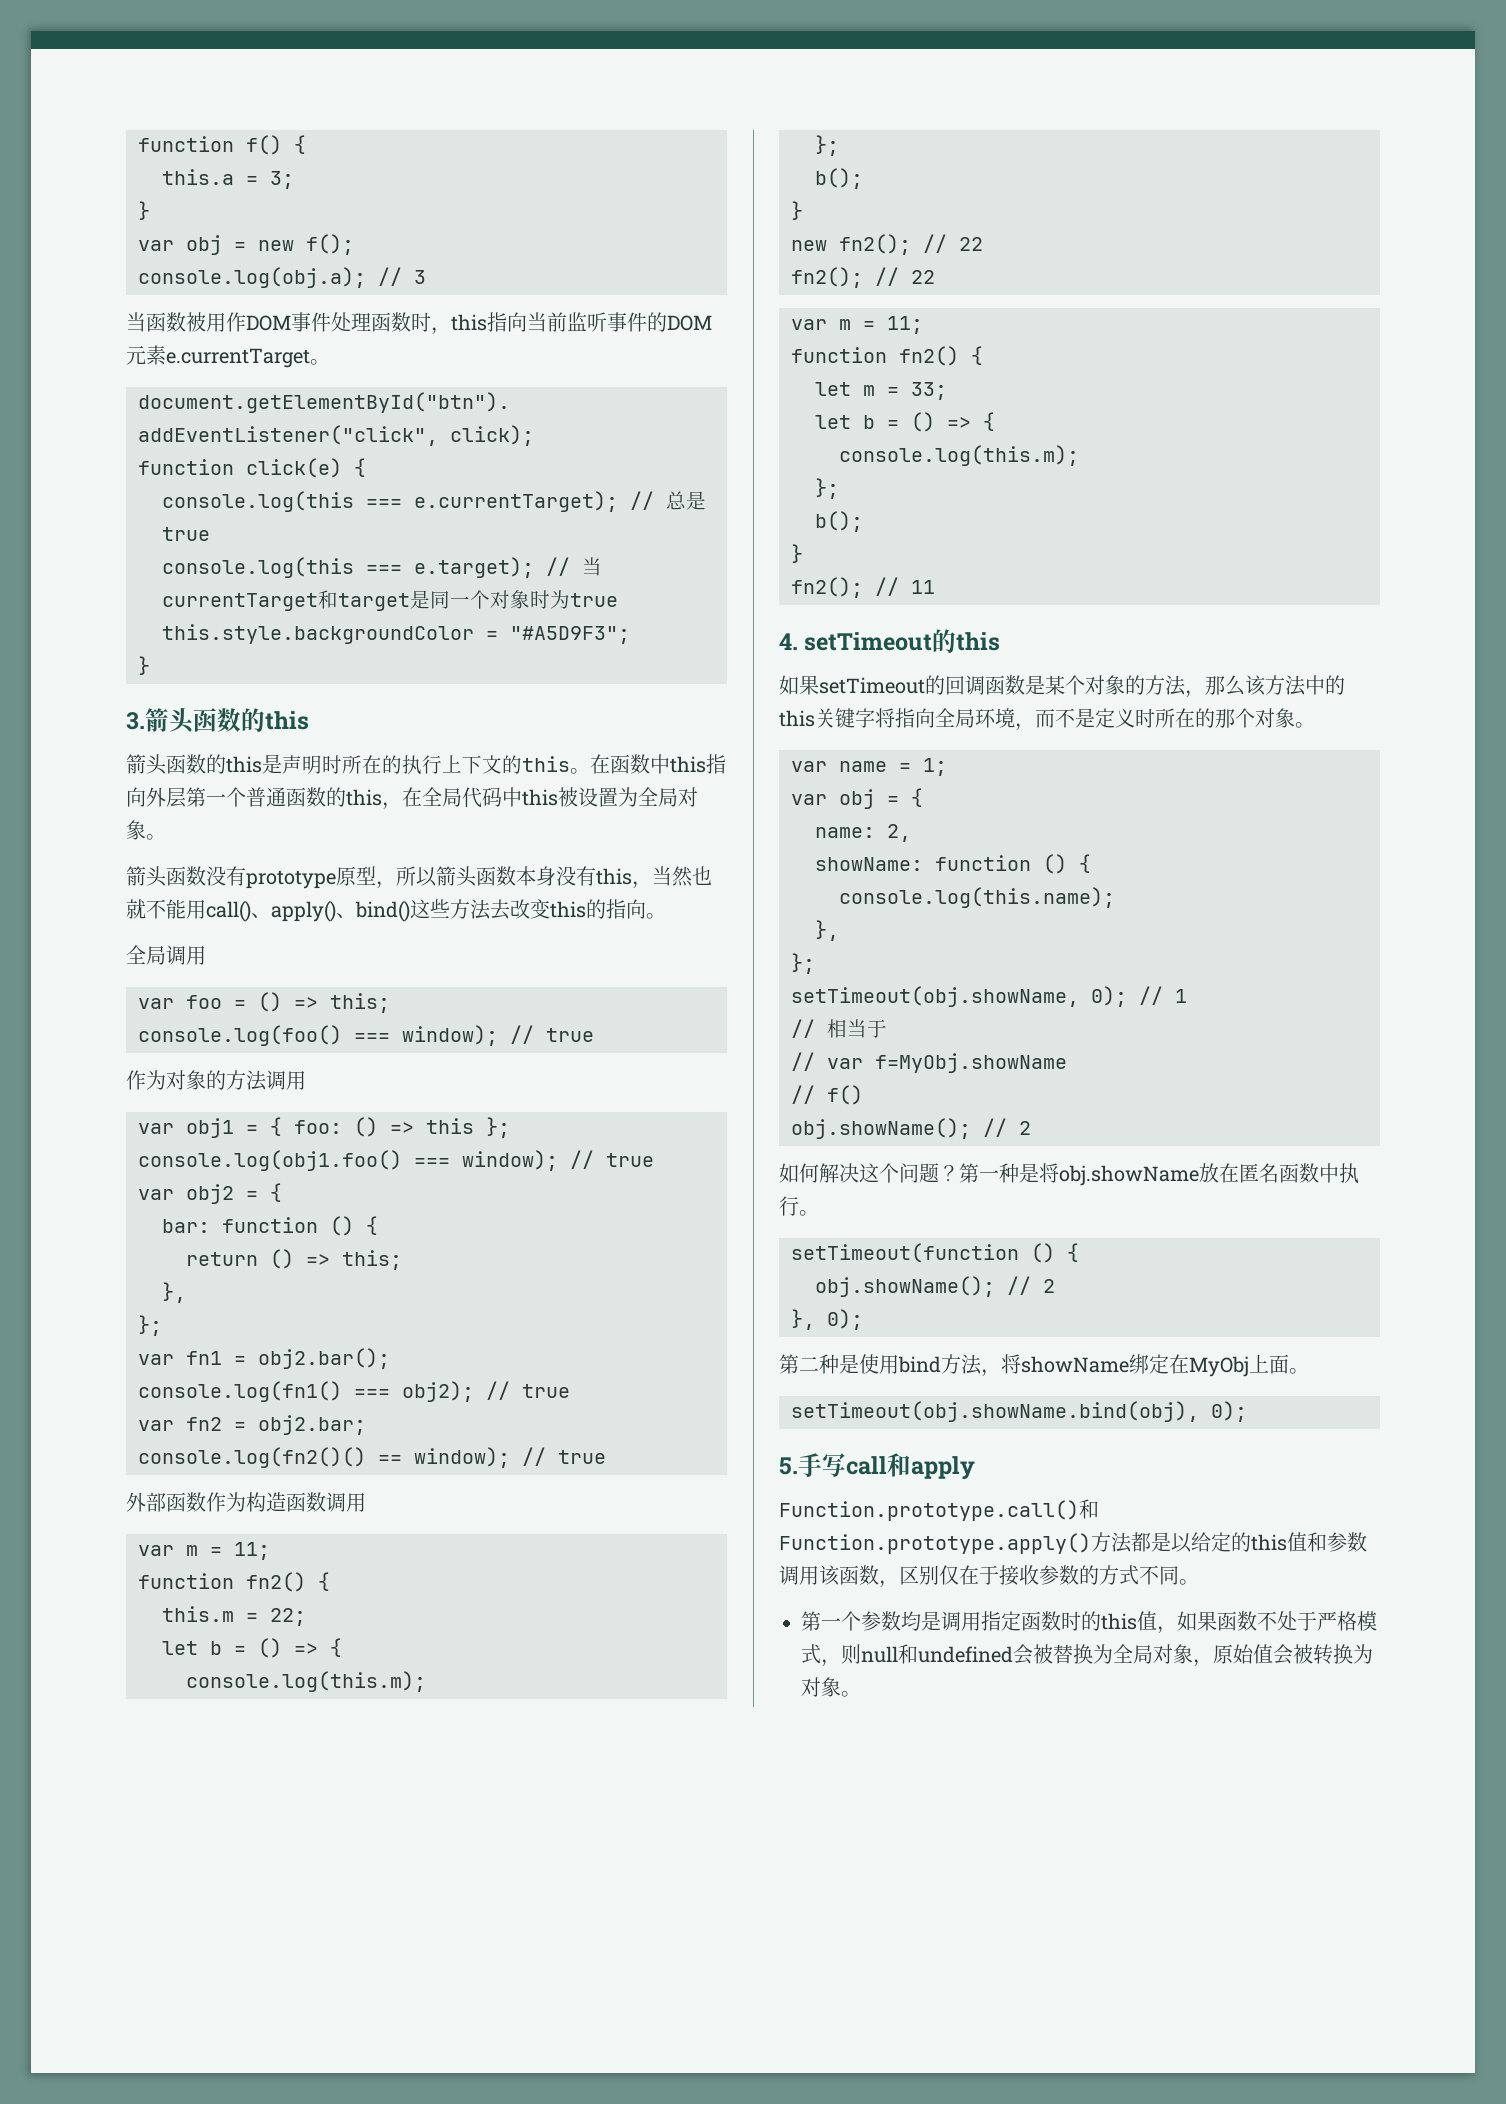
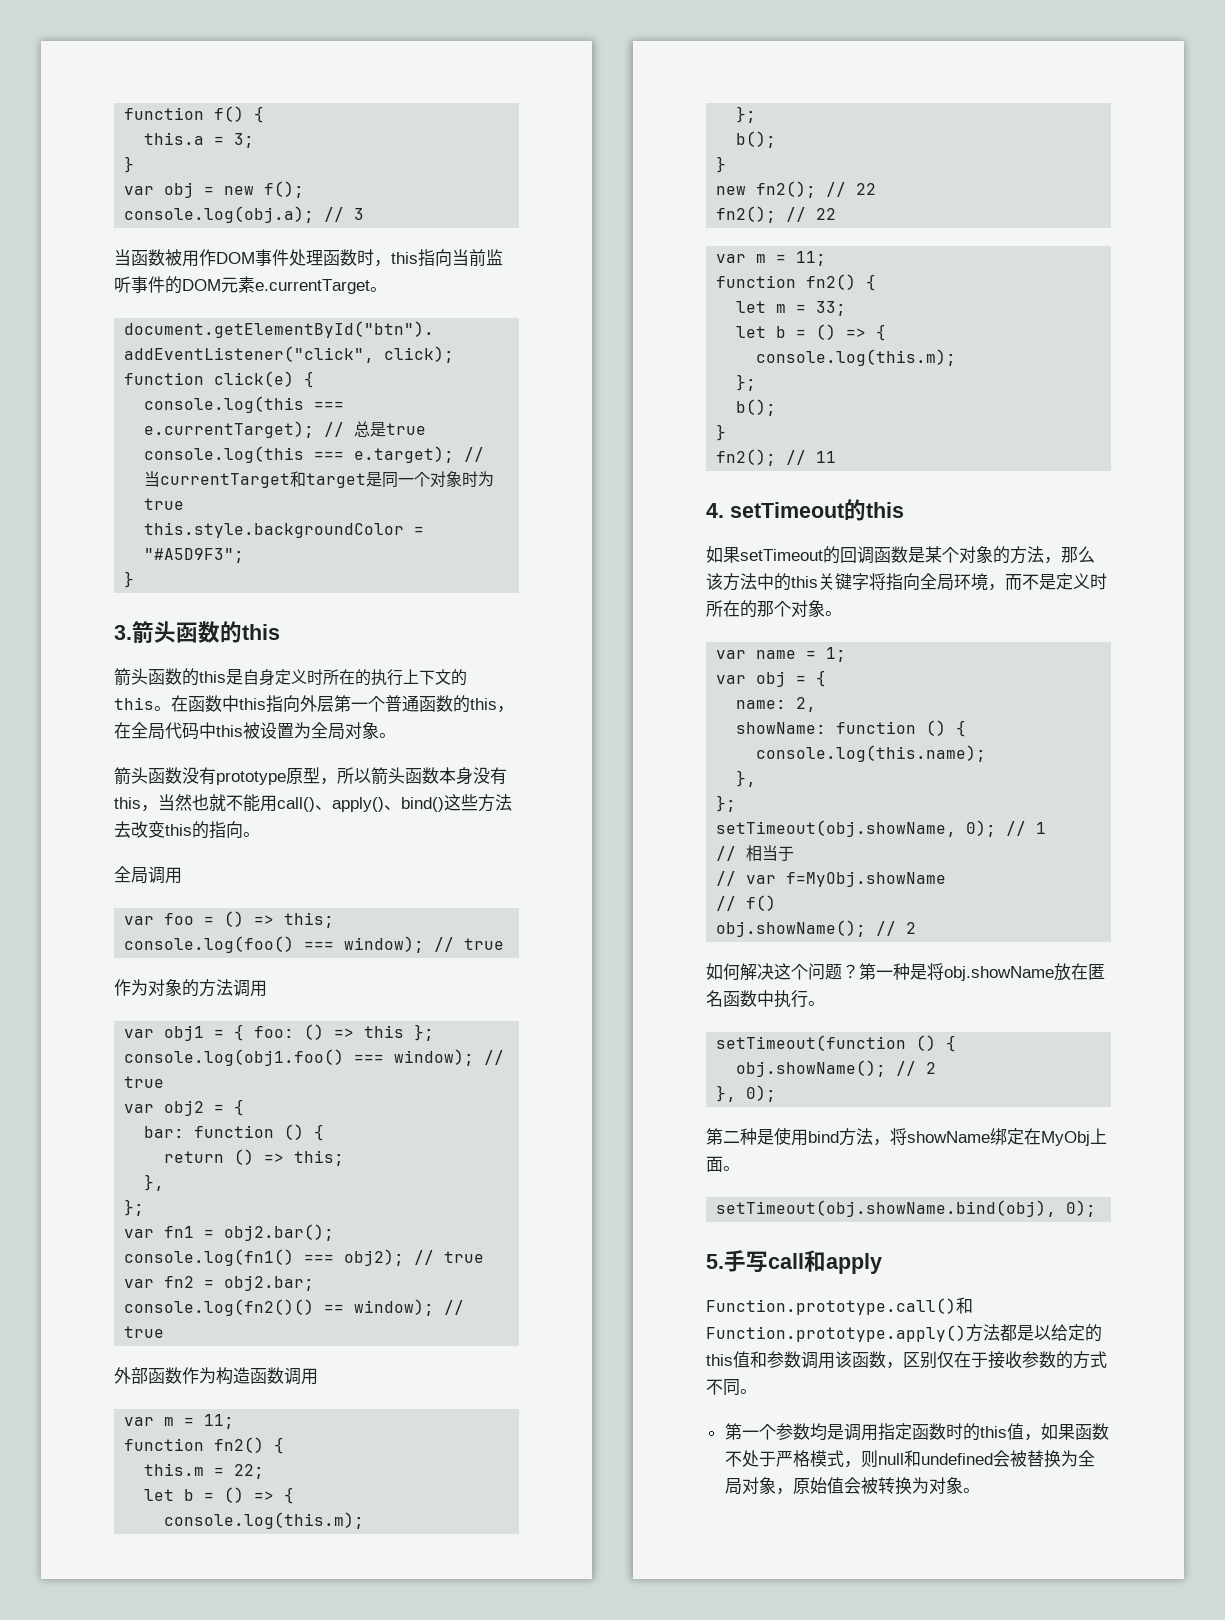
- 箭头函数的this是声明时所在的执行上下文的this。
+ 箭头函数的this是自身定义时所在的执行上下文的this。

